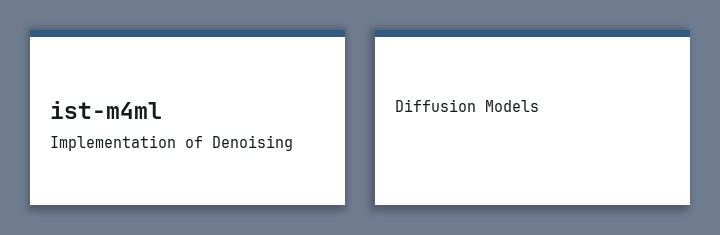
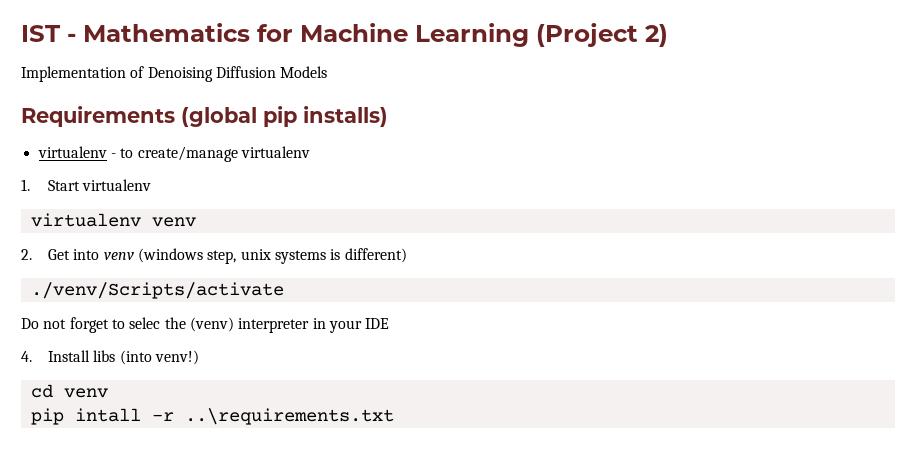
- ist-m4ml
+ IST - Mathematics for Machine Learning (Project 2)
+ Requirements (global pip installs)
+ virtualenv - to create/manage virtualenv
+ 1. Start virtualenv
+ virtualenv venv
+ 2. Get into venv (windows step, unix systems is different)
+ ./venv/Scripts/activate
+ Do not forget to selec the (venv) interpreter in your IDE
+ 4. Install libs (into venv!)
+ cd venv
+ pip intall -r ..\requirements.txt

